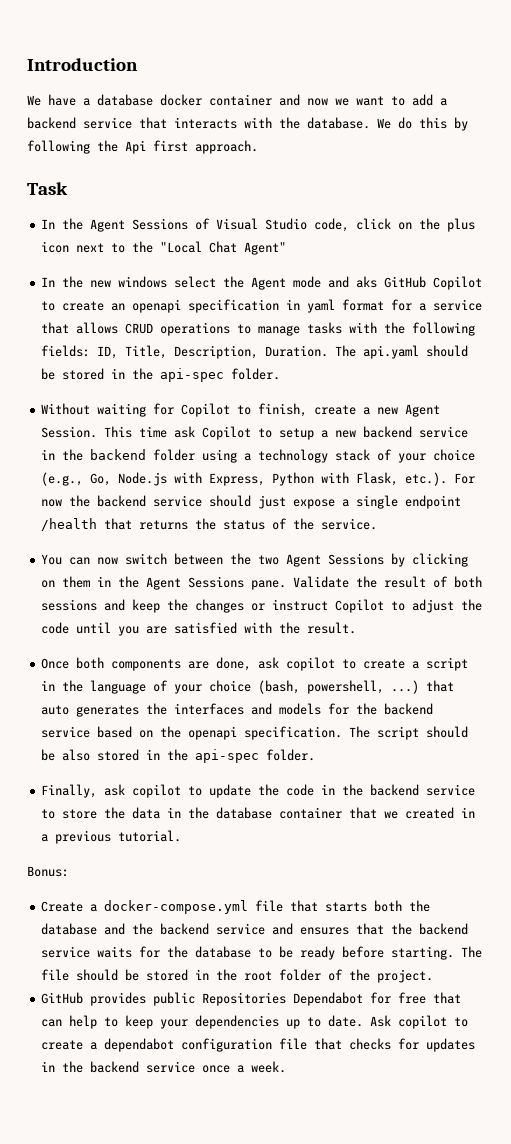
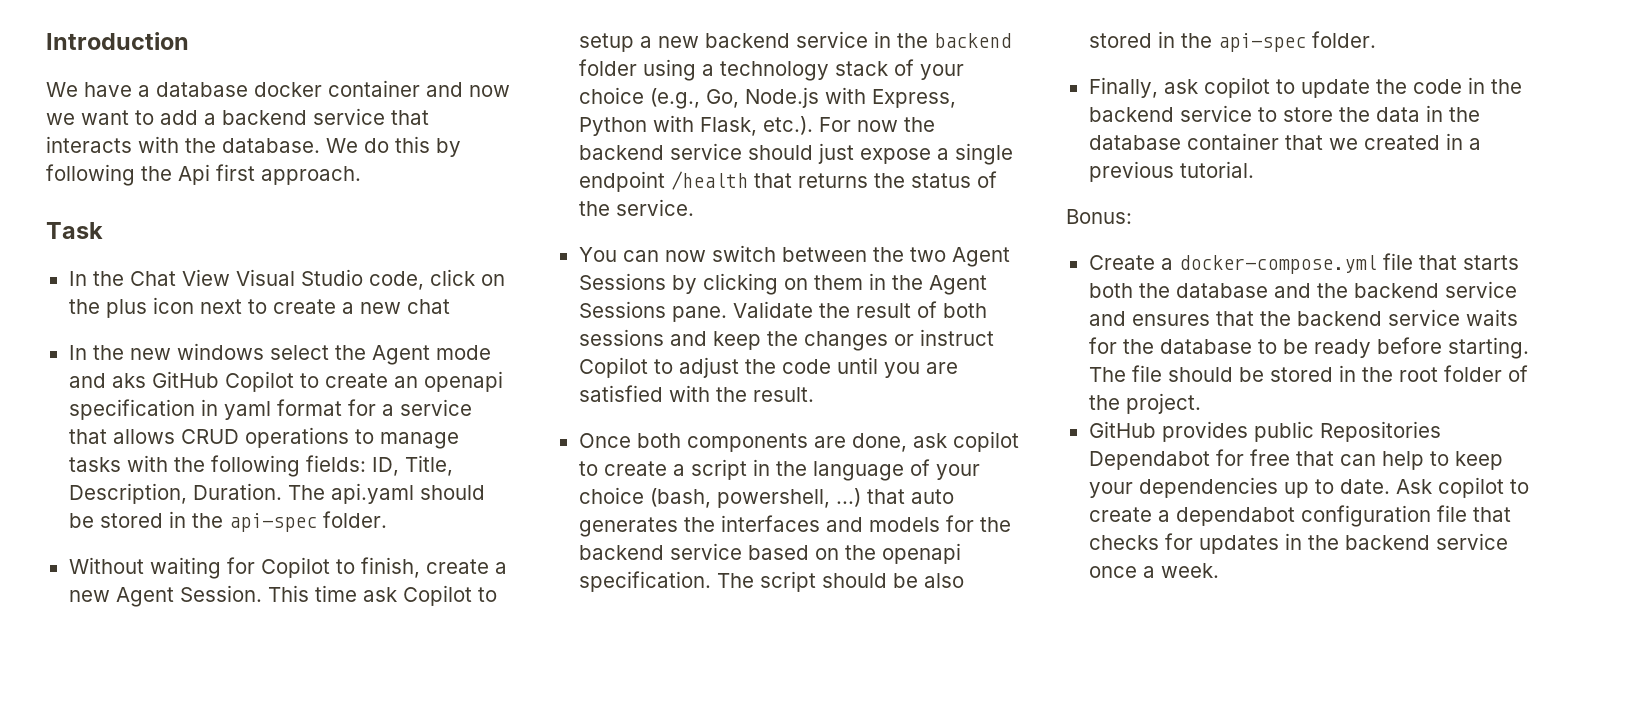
- In the Agent Sessions of Visual Studio code, click on the plus icon next to the "Local Chat Agent"
+ In the Chat View Visual Studio code, click on the plus icon next to create a new chat

